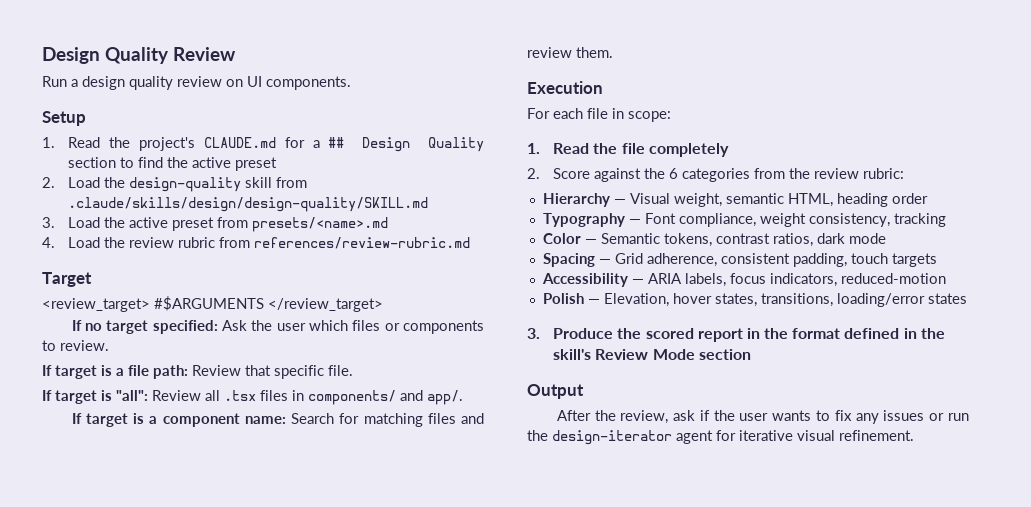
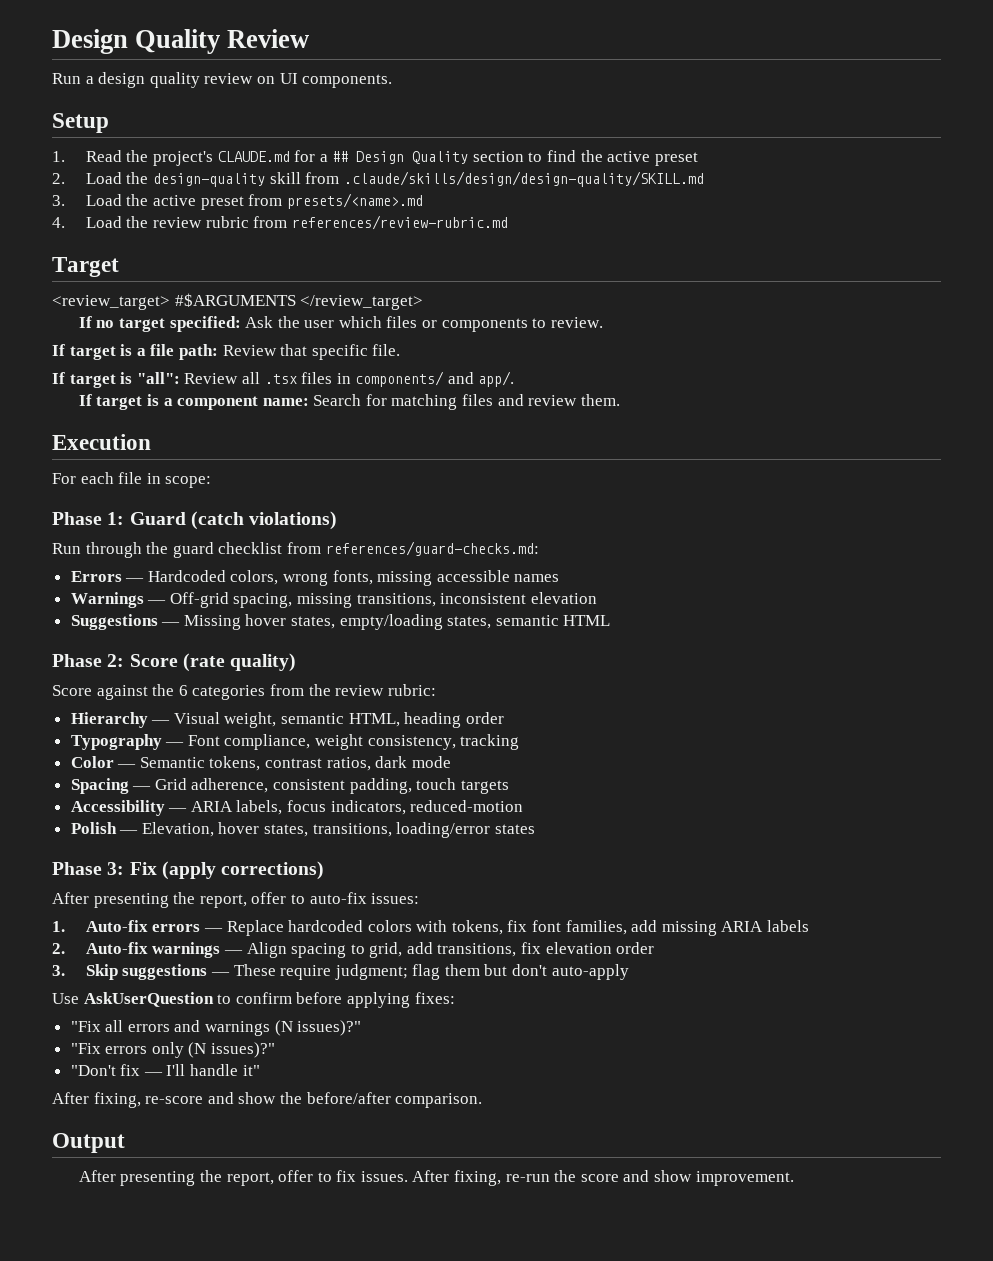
- 1. Read the file completely
- 2. Score against the 6 categories from the review rubric:
+ Phase 1: Guard (catch violations)
+ Run through the guard checklist from references/guard-checks.md:
+ Errors — Hardcoded colors, wrong fonts, missing accessible names
+ Warnings — Off-grid spacing, missing transitions, inconsistent elevation
+ Suggestions — Missing hover states, empty/loading states, semantic HTML
+ Phase 2: Score (rate quality)
+ Score against the 6 categories from the review rubric:
- 3. Produce the scored report in the format defined in the skill's Review Mode section
+ Phase 3: Fix (apply corrections)
+ After presenting the report, offer to auto-fix issues:
+ 1. Auto-fix errors — Replace hardcoded colors with tokens, fix font families, add missing ARIA labels
+ 2. Auto-fix warnings — Align spacing to grid, add transitions, fix elevation order
+ 3. Skip suggestions — These require judgment; flag them but don't auto-apply
+ Use AskUserQuestion to confirm before applying fixes:
+ "Fix all errors and warnings (N issues)?"
+ "Fix errors only (N issues)?"
+ "Don't fix — I'll handle it"
+ After fixing, re-score and show the before/after comparison.
  Output
- After the review, ask if the user wants to fix any issues or run the design-iterator agent for iterative visual refinement.
+ After presenting the report, offer to fix issues. After fixing, re-run the score and show improvement.

